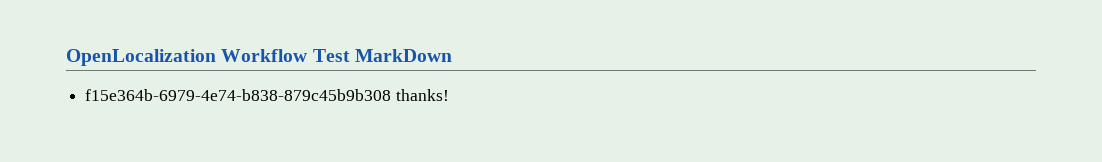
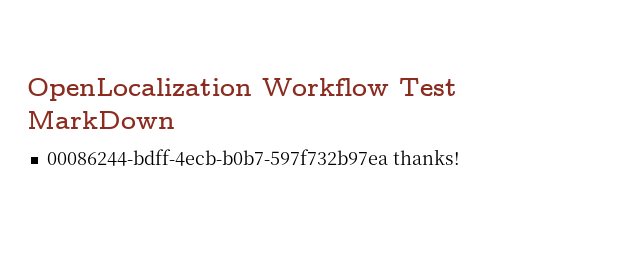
- f15e364b-6979-4e74-b838-879c45b9b308 thanks!
+ 00086244-bdff-4ecb-b0b7-597f732b97ea thanks!

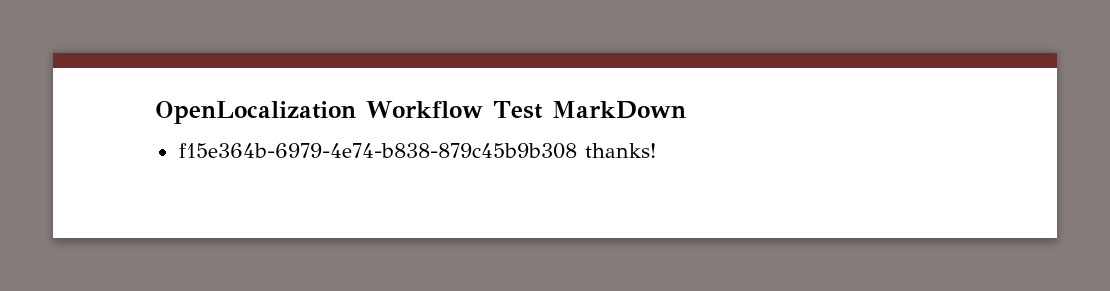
- 00086244-bdff-4ecb-b0b7-597f732b97ea thanks!
+ f15e364b-6979-4e74-b838-879c45b9b308 thanks!

